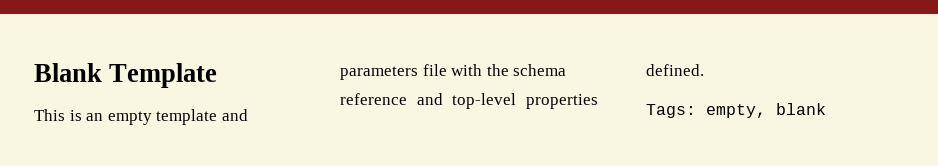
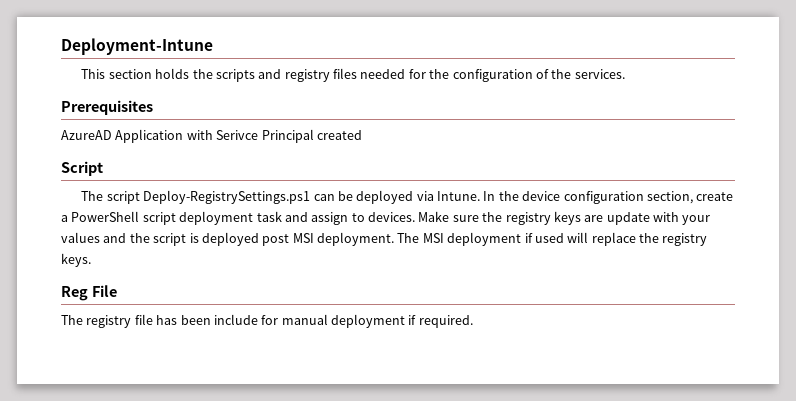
- Blank Template
+ Deployment-Intune
- This is an empty template and parameters file with the schema reference and top-level properties defined.
- Tags: empty, blank
+ This section holds the scripts and registry files needed for the configuration of the services.
+ Prerequisites
+ AzureAD Application with Serivce Principal created
+ Script
+ The script Deploy-RegistrySettings.ps1 can be deployed via Intune. In the device configuration section, create a PowerShell script deployment task and assign to devices. Make sure the registry keys are update with your values and the script is deployed post MSI deployment. The MSI deployment if used will replace the registry keys.
+ Reg File
+ The registry file has been include for manual deployment if required.

